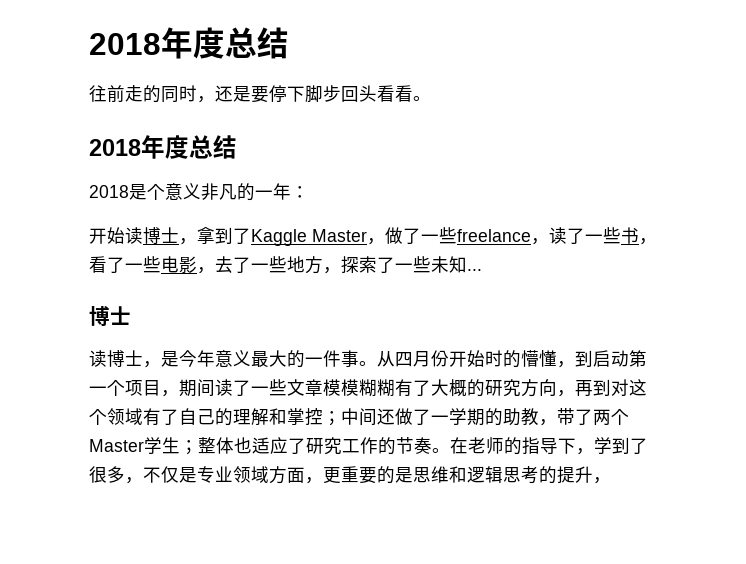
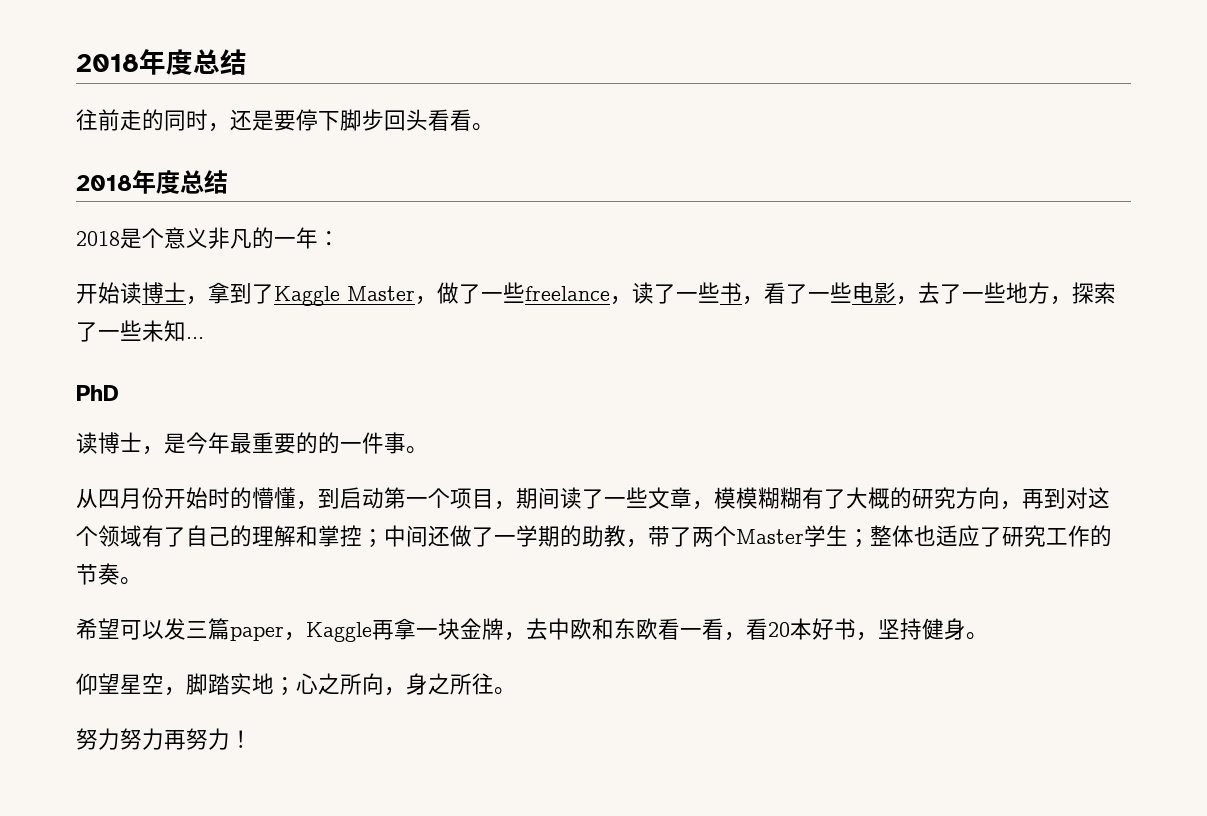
  开始读博士，拿到了Kaggle Master，做了一些freelance，读了一些书，看了一些电影，去了一些地方，探索了一些未知...
- 博士
+ PhD
- 读博士，是今年意义最大的一件事。从四月份开始时的懵懂，到启动第一个项目，期间读了一些文章模模糊糊有了大概的研究方向，再到对这个领域有了自己的理解和掌控；中间还做了一学期的助教，带了两个Master学生；整体也适应了研究工作的节奏。在老师的指导下，学到了很多，不仅是专业领域方面，更重要的是思维和逻辑思考的提升，
+ 读博士，是今年最重要的的一件事。
+ 从四月份开始时的懵懂，到启动第一个项目，期间读了一些文章，模模糊糊有了大概的研究方向，再到对这个领域有了自己的理解和掌控；中间还做了一学期的助教，带了两个Master学生；整体也适应了研究工作的节奏。
+ 希望可以发三篇paper，Kaggle再拿一块金牌，去中欧和东欧看一看，看20本好书，坚持健身。
+ 仰望星空，脚踏实地；心之所向，身之所往。
+ 努力努力再努力！

